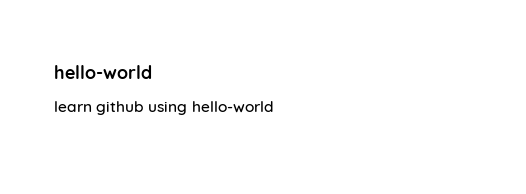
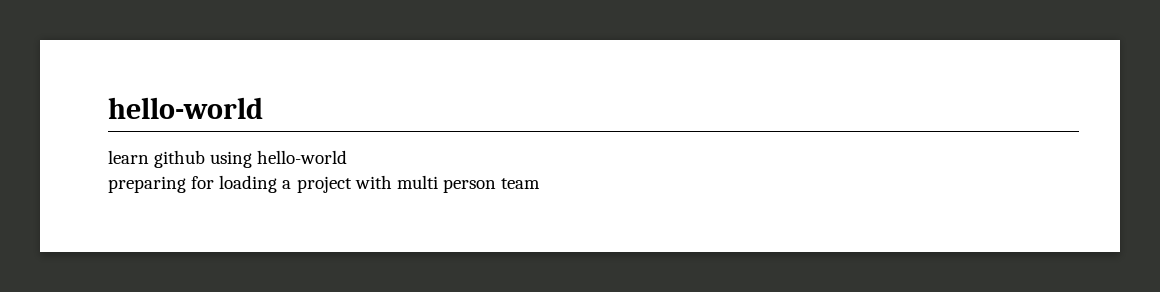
+ preparing for loading a project with multi person team

